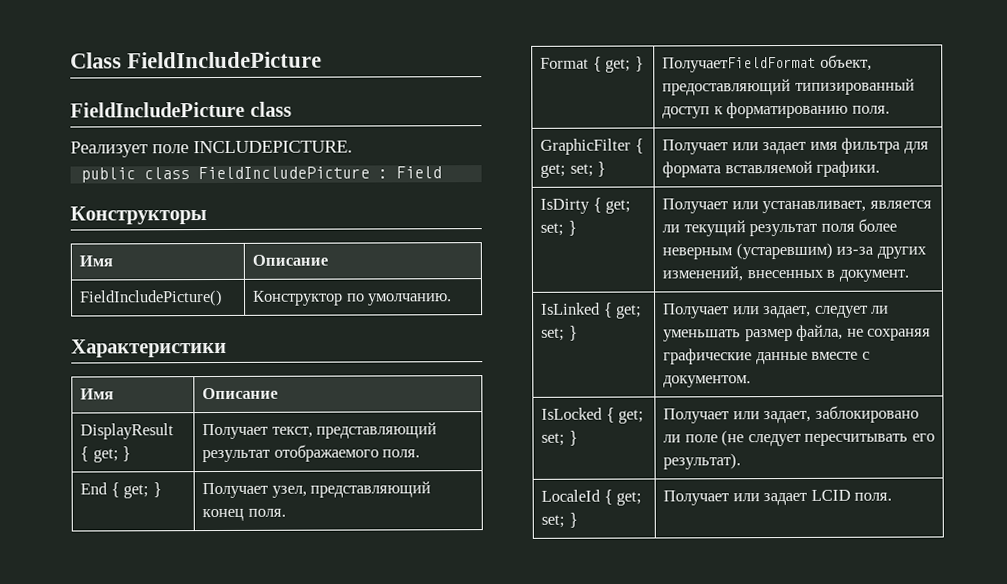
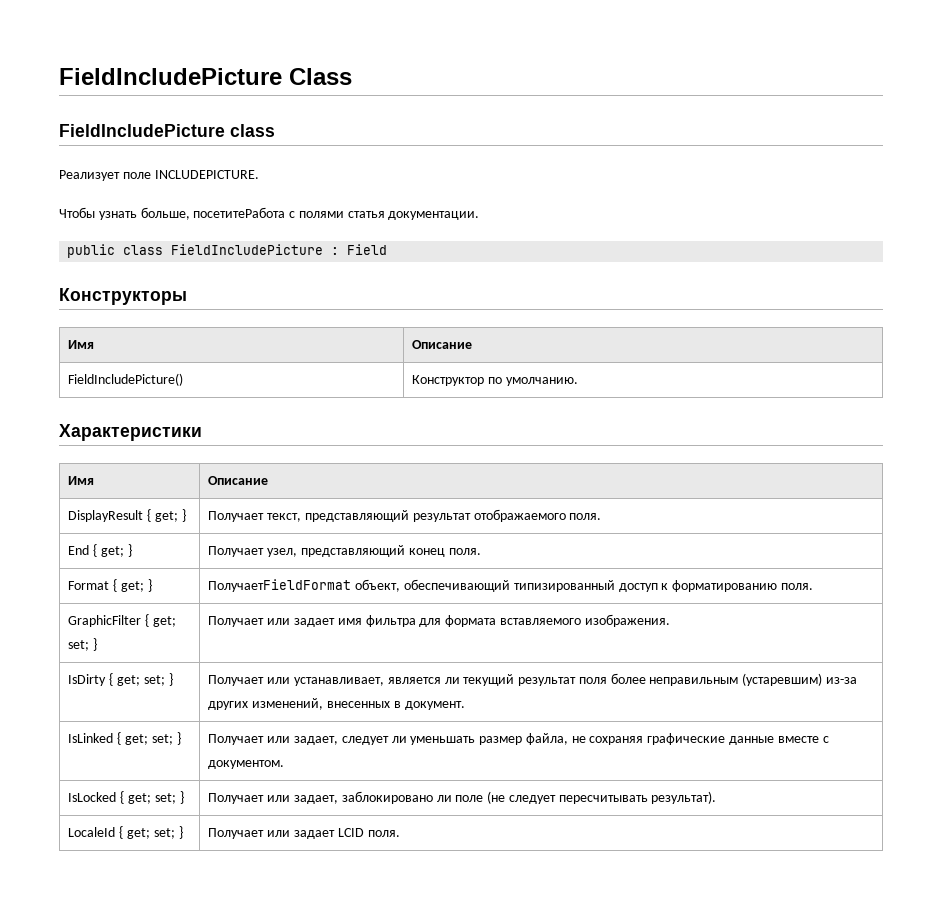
- Class FieldIncludePicture
+ FieldIncludePicture Class
+ Чтобы узнать больше, посетитеРабота с полями статья документации.
- Format { get; } | ПолучаетFieldFormat объект, предоставляющий типизированный доступ к форматированию поля.
+ Format { get; } | ПолучаетFieldFormat объект, обеспечивающий типизированный доступ к форматированию поля.
- GraphicFilter { get; set; } | Получает или задает имя фильтра для формата вставляемой графики.
+ GraphicFilter { get; set; } | Получает или задает имя фильтра для формата вставляемого изображения.
- IsDirty { get; set; } | Получает или устанавливает, является ли текущий результат поля более неверным (устаревшим) из-за других изменений, внесенных в документ.
+ IsDirty { get; set; } | Получает или устанавливает, является ли текущий результат поля более неправильным (устаревшим) из-за других изменений, внесенных в документ.
- IsLocked { get; set; } | Получает или задает, заблокировано ли поле (не следует пересчитывать его результат).
+ IsLocked { get; set; } | Получает или задает, заблокировано ли поле (не следует пересчитывать результат).

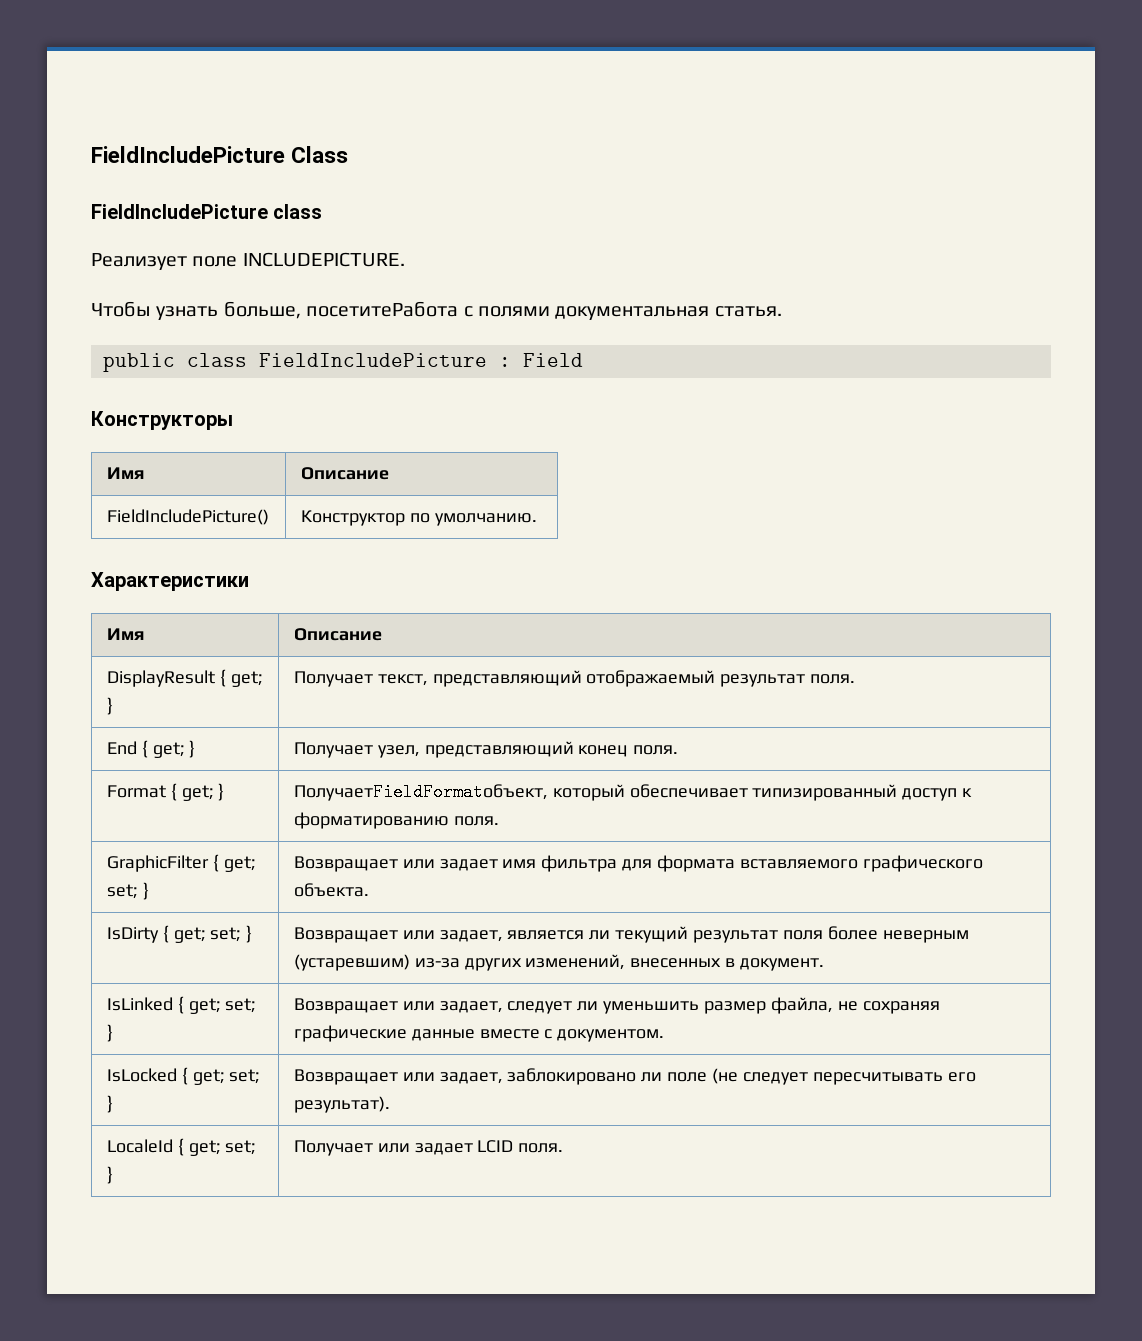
- Чтобы узнать больше, посетитеРабота с полями статья документации.
+ Чтобы узнать больше, посетитеРабота с полями документальная статья.
- DisplayResult { get; } | Получает текст, представляющий результат отображаемого поля.
+ DisplayResult { get; } | Получает текст, представляющий отображаемый результат поля.
- Format { get; } | ПолучаетFieldFormat объект, обеспечивающий типизированный доступ к форматированию поля.
+ Format { get; } | ПолучаетFieldFormatобъект, который обеспечивает типизированный доступ к форматированию поля.
- GraphicFilter { get; set; } | Получает или задает имя фильтра для формата вставляемого изображения.
+ GraphicFilter { get; set; } | Возвращает или задает имя фильтра для формата вставляемого графического объекта.
- IsDirty { get; set; } | Получает или устанавливает, является ли текущий результат поля более неправильным (устаревшим) из-за других изменений, внесенных в документ.
+ IsDirty { get; set; } | Возвращает или задает, является ли текущий результат поля более неверным (устаревшим) из-за других изменений, внесенных в документ.
- IsLinked { get; set; } | Получает или задает, следует ли уменьшать размер файла, не сохраняя графические данные вместе с документом.
+ IsLinked { get; set; } | Возвращает или задает, следует ли уменьшить размер файла, не сохраняя графические данные вместе с документом.
- IsLocked { get; set; } | Получает или задает, заблокировано ли поле (не следует пересчитывать результат).
+ IsLocked { get; set; } | Возвращает или задает, заблокировано ли поле (не следует пересчитывать его результат).

